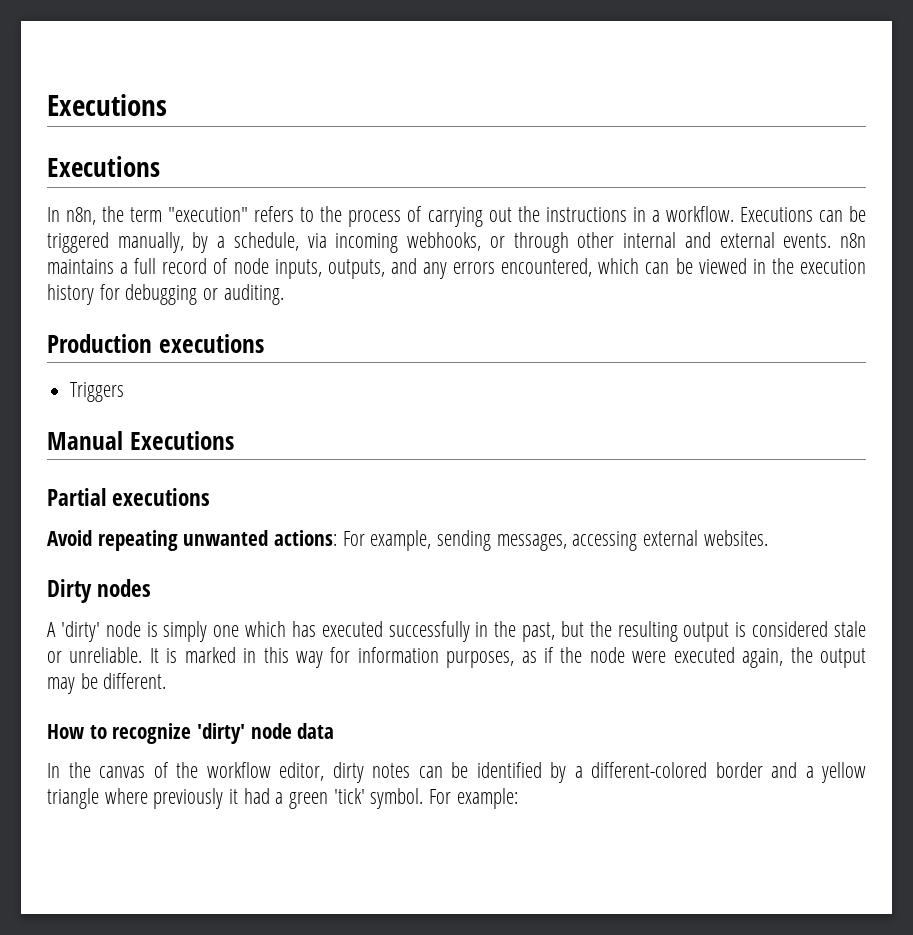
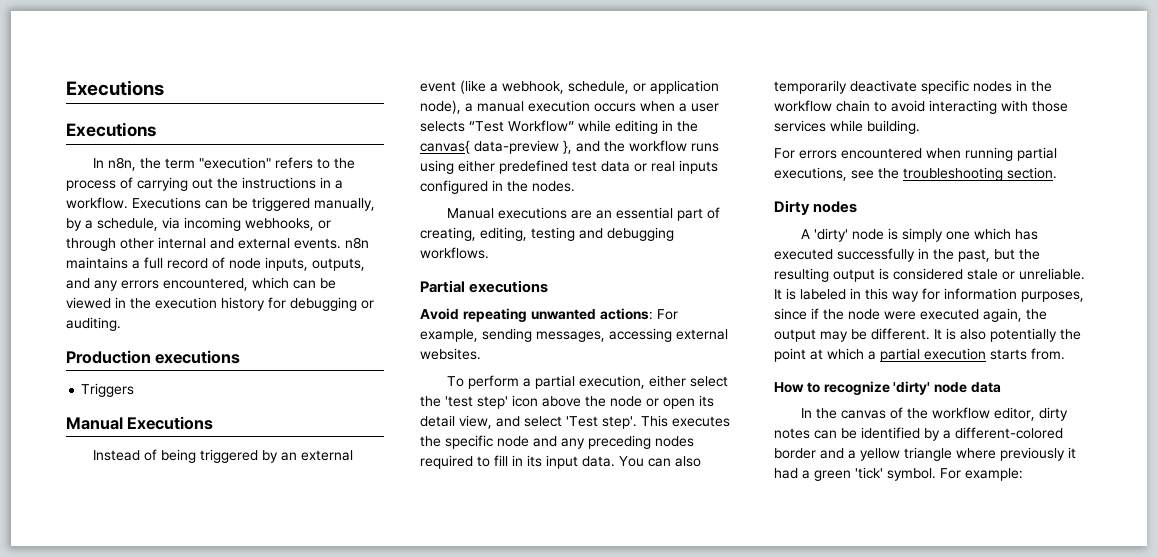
+ Instead of being triggered by an external event (like a webhook, schedule, or application node), a manual execution occurs when a user selects “Test Workflow” while editing in the canvas{ data-preview }, and the workflow runs using either predefined test data or real inputs configured in the nodes.
+ Manual executions are an essential part of creating, editing, testing and debugging workflows.
+ To perform a partial execution, either select the 'test step' icon above the node or open its detail view, and select 'Test step'. This executes the specific node and any preceding nodes required to fill in its input data. You can also temporarily deactivate specific nodes in the workflow chain to avoid interacting with those services while building.
+ For errors encountered when running partial executions, see the troubleshooting section.
- It is marked in this way for information purposes, as if the node were executed again, the output may be different.
+ It is labeled in this way for information purposes, since if the node were executed again, the output may be different. It is also potentially the point at which a partial execution starts from.

